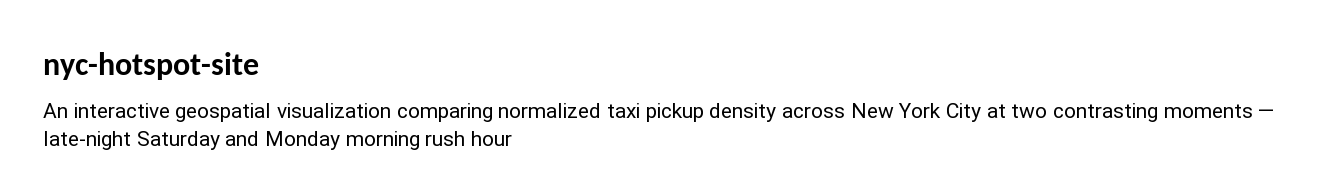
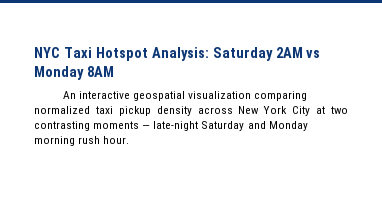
- nyc-hotspot-site
+ NYC Taxi Hotspot Analysis: Saturday 2AM vs Monday 8AM
- An interactive geospatial visualization comparing normalized taxi pickup density across New York City at two contrasting moments — late-night Saturday and Monday morning rush hour
+ An interactive geospatial visualization comparing normalized taxi pickup density across New York City at two contrasting moments — late-night Saturday and Monday morning rush hour.

